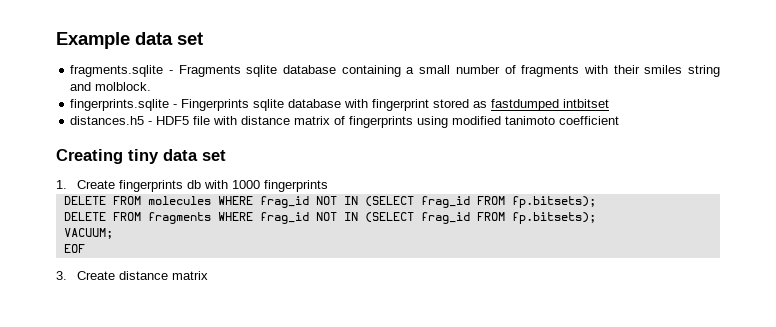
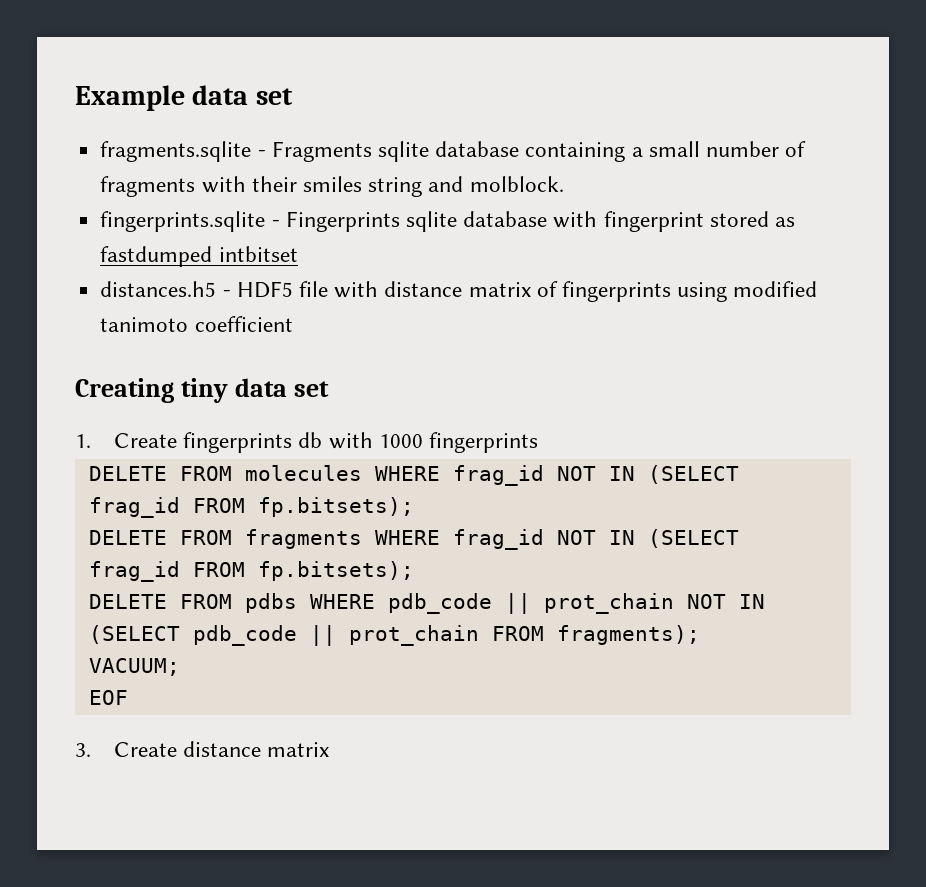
+ DELETE FROM pdbs WHERE pdb_code || prot_chain NOT IN (SELECT pdb_code || prot_chain FROM fragments);

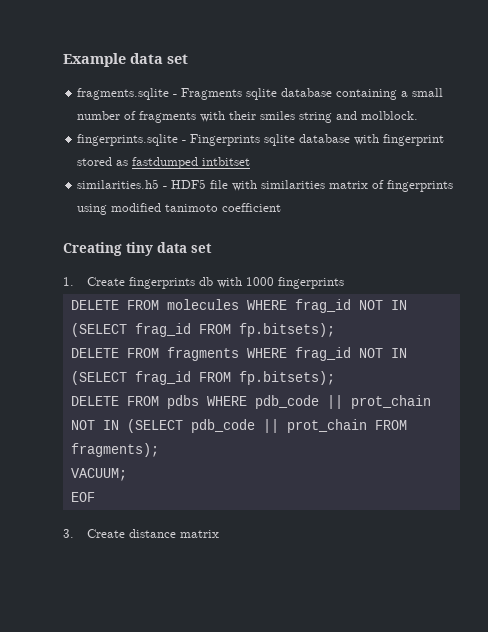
- distances.h5 - HDF5 file with distance matrix of fingerprints using modified tanimoto coefficient
+ similarities.h5 - HDF5 file with similarities matrix of fingerprints using modified tanimoto coefficient

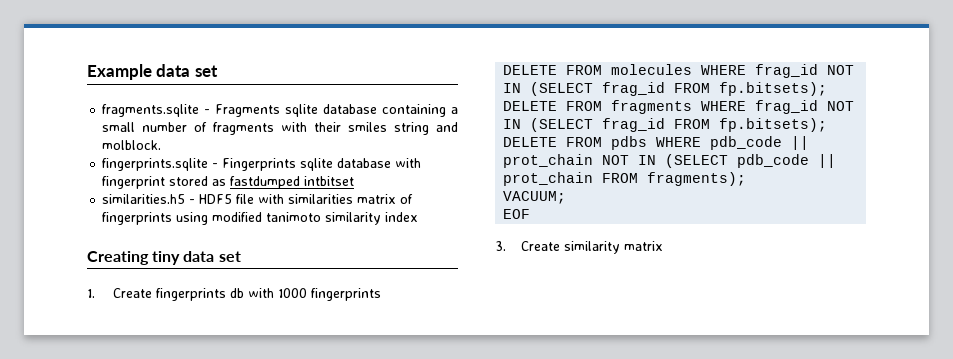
- similarities.h5 - HDF5 file with similarities matrix of fingerprints using modified tanimoto coefficient
+ similarities.h5 - HDF5 file with similarities matrix of fingerprints using modified tanimoto similarity index
- 3. Create distance matrix
+ 3. Create similarity matrix

